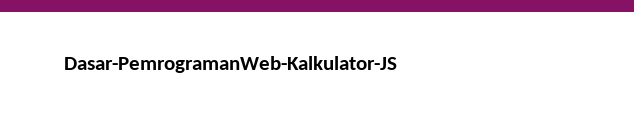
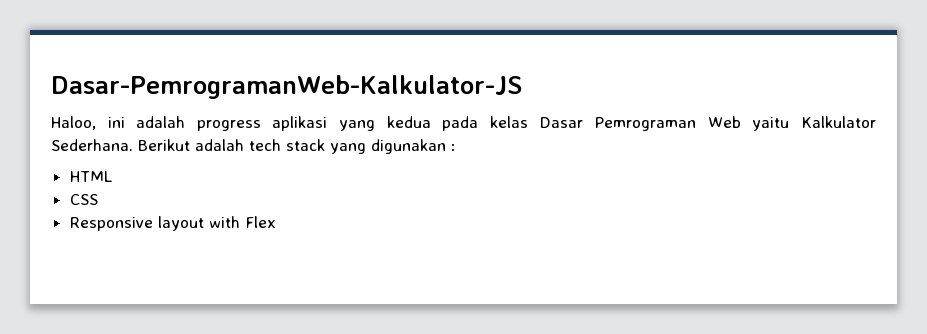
+ Haloo, ini adalah progress aplikasi yang kedua pada kelas Dasar Pemrograman Web yaitu Kalkulator Sederhana. Berikut adalah tech stack yang digunakan :
+ HTML
+ CSS
+ Responsive layout with Flex

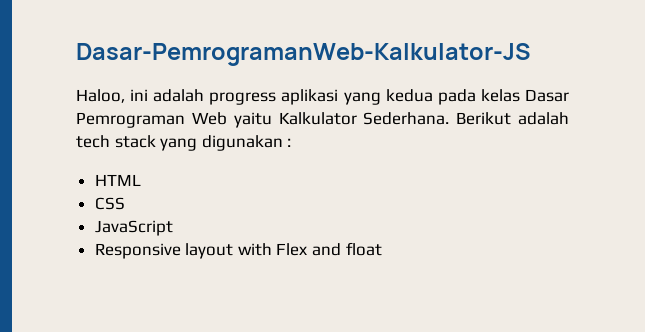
+ JavaScript
- Responsive layout with Flex
+ Responsive layout with Flex and float

